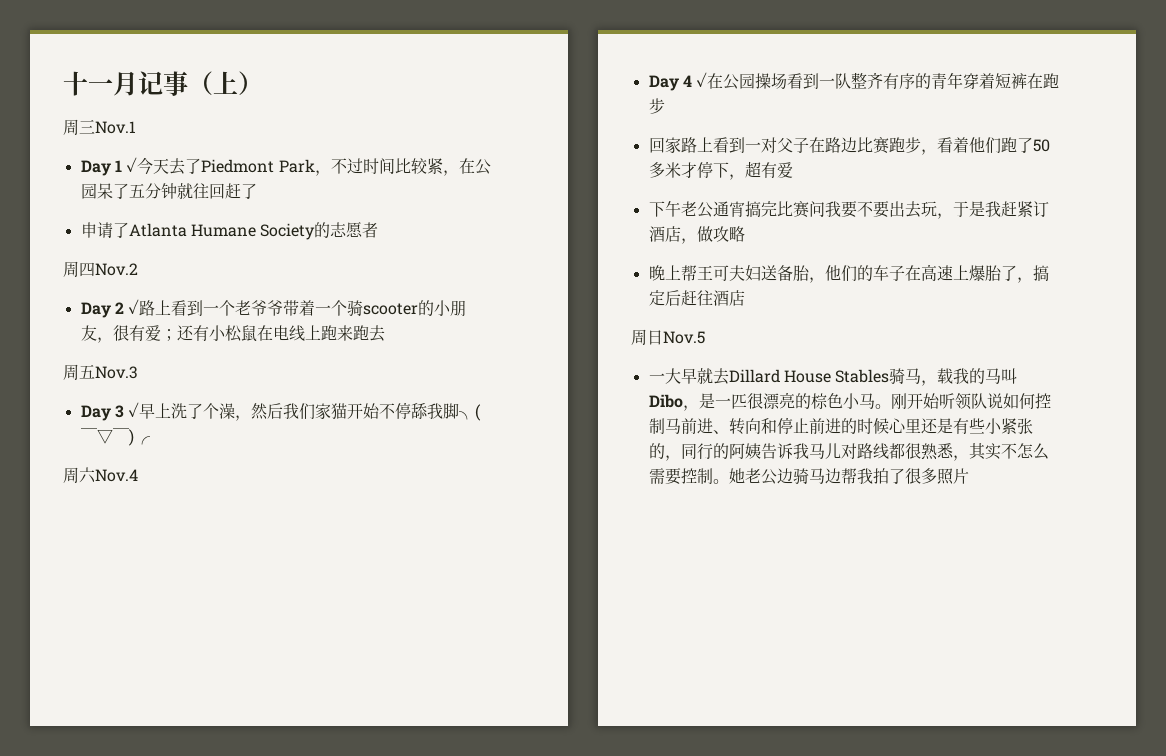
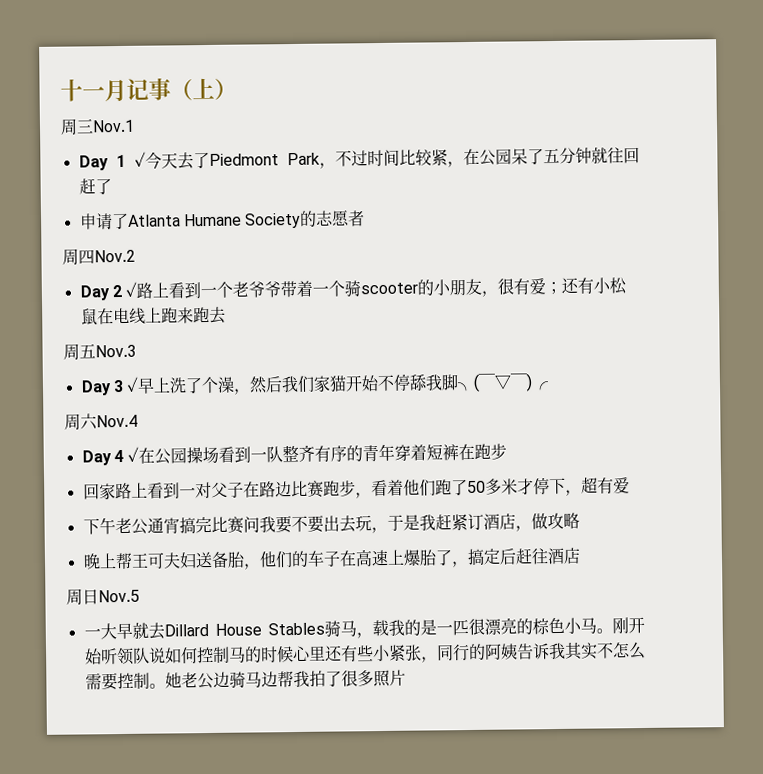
- 一大早就去Dillard House Stables骑马，载我的马叫Dibo，是一匹很漂亮的棕色小马。
+ 一大早就去Dillard House Stables骑马，载我的是一匹很漂亮的棕色小马。
- 刚开始听领队说如何控制马前进、转向和停止前进的时候心里还是有些小紧张的，同行的阿姨告诉我马儿对路线都很熟悉，其实不怎么需要控制。
+ 刚开始听领队说如何控制马的时候心里还有些小紧张，同行的阿姨告诉我其实不怎么需要控制。

